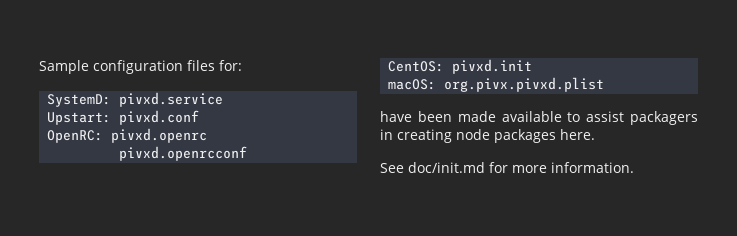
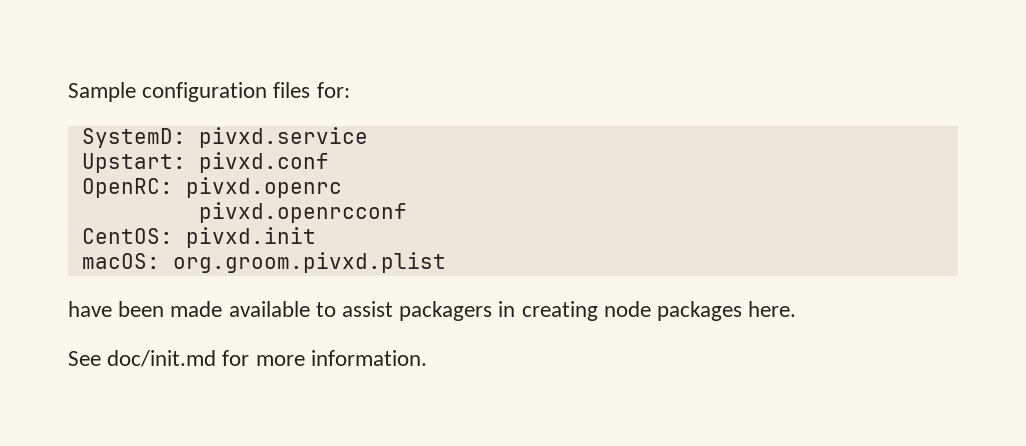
- macOS: org.pivx.pivxd.plist
+ macOS: org.groom.pivxd.plist

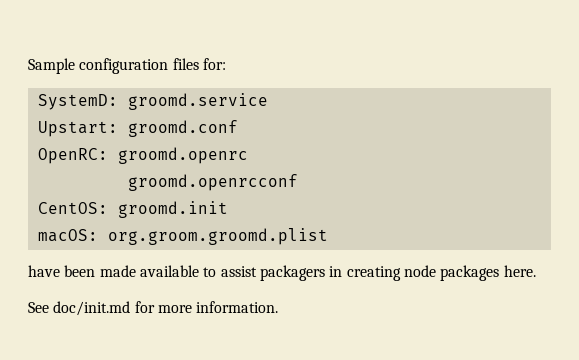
- SystemD: pivxd.service
+ SystemD: groomd.service
- Upstart: pivxd.conf
+ Upstart: groomd.conf
- OpenRC: pivxd.openrc
- pivxd.openrcconf
+ OpenRC: groomd.openrc
+ groomd.openrcconf
- CentOS: pivxd.init
+ CentOS: groomd.init
- macOS: org.groom.pivxd.plist
+ macOS: org.groom.groomd.plist

